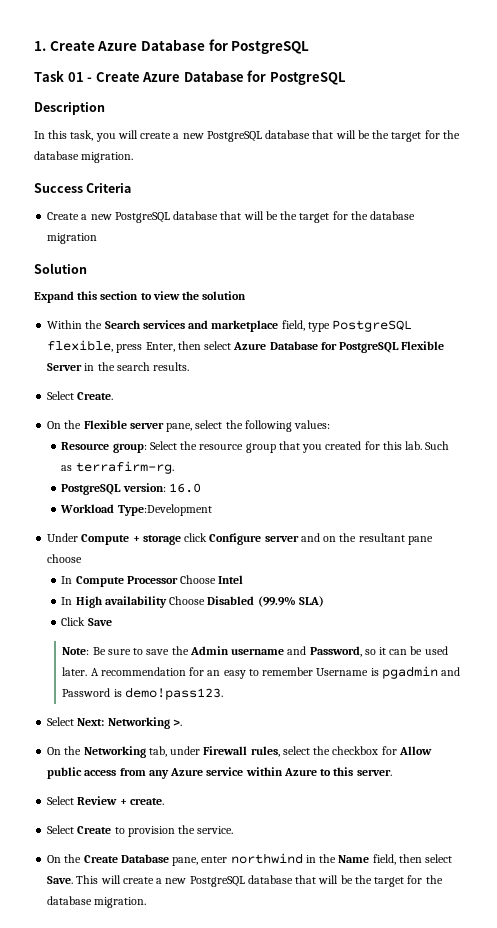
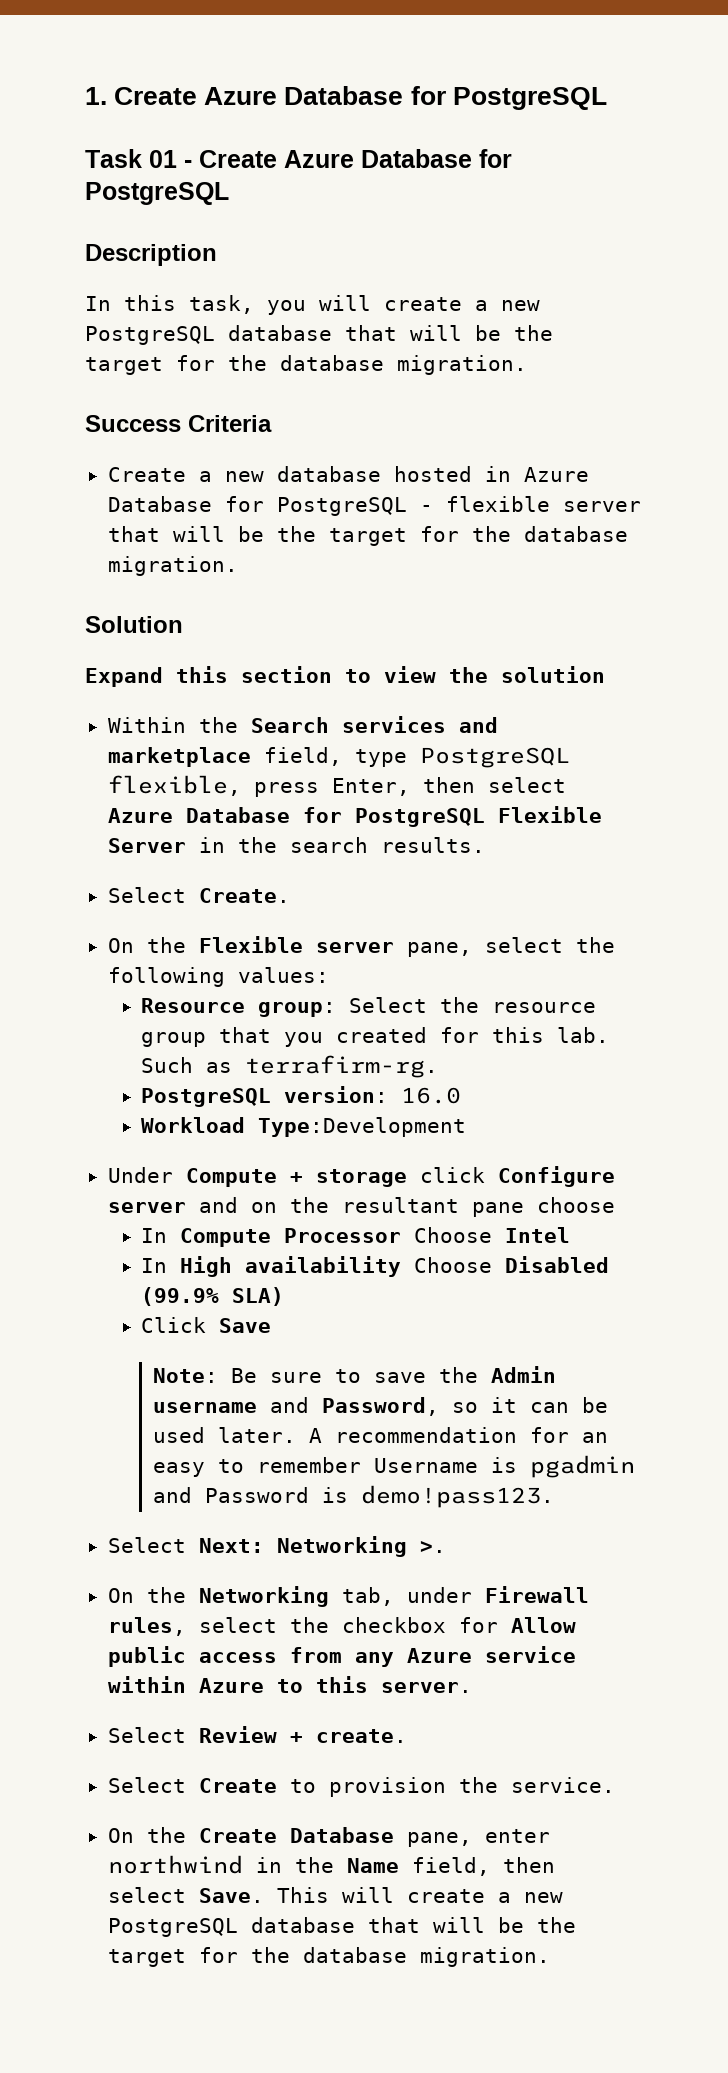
- Create a new PostgreSQL database that will be the target for the database migration
+ Create a new database hosted in Azure Database for PostgreSQL - flexible server that will be the target for the database migration.

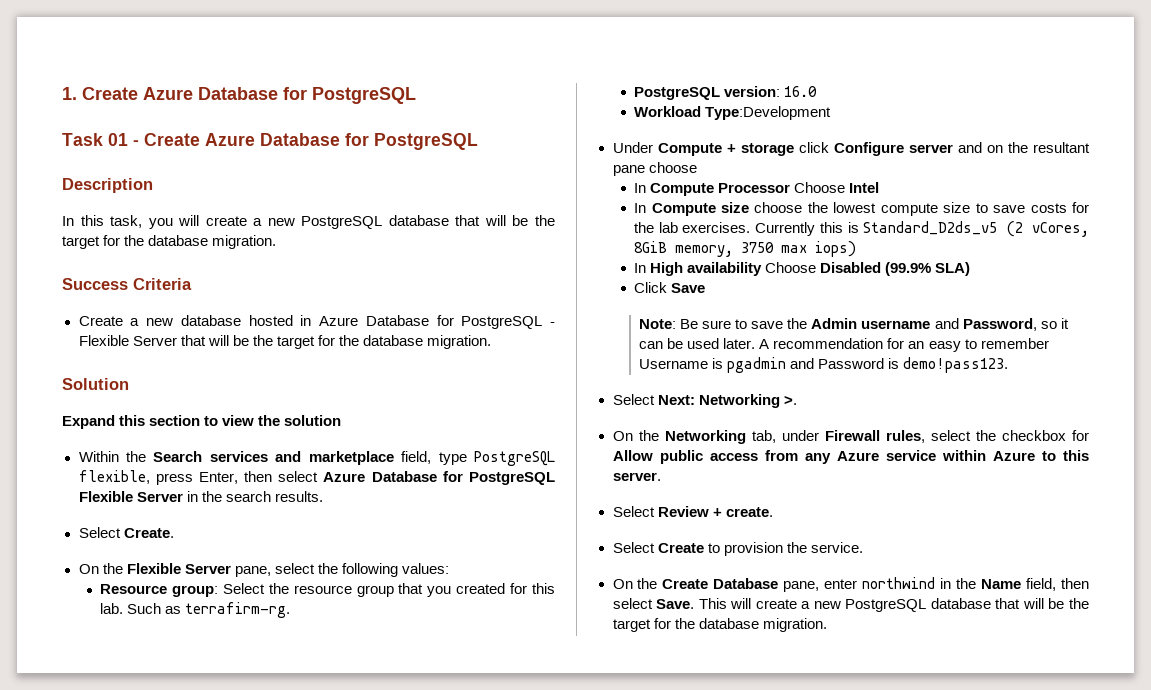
- Create a new database hosted in Azure Database for PostgreSQL - flexible server that will be the target for the database migration.
+ Create a new database hosted in Azure Database for PostgreSQL - Flexible Server that will be the target for the database migration.
- On the Flexible server pane, select the following values:
+ On the Flexible Server pane, select the following values:
+ In Compute size choose the lowest compute size to save costs for the lab exercises. Currently this is Standard_D2ds_v5 (2 vCores, 8GiB memory, 3750 max iops)

